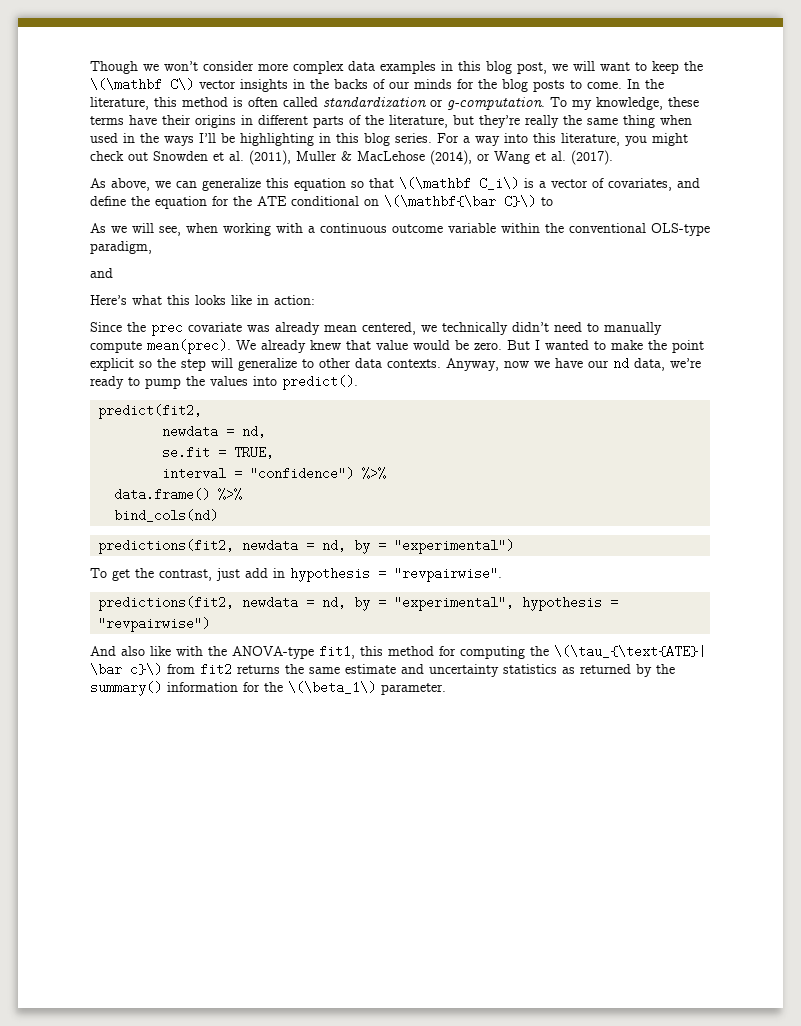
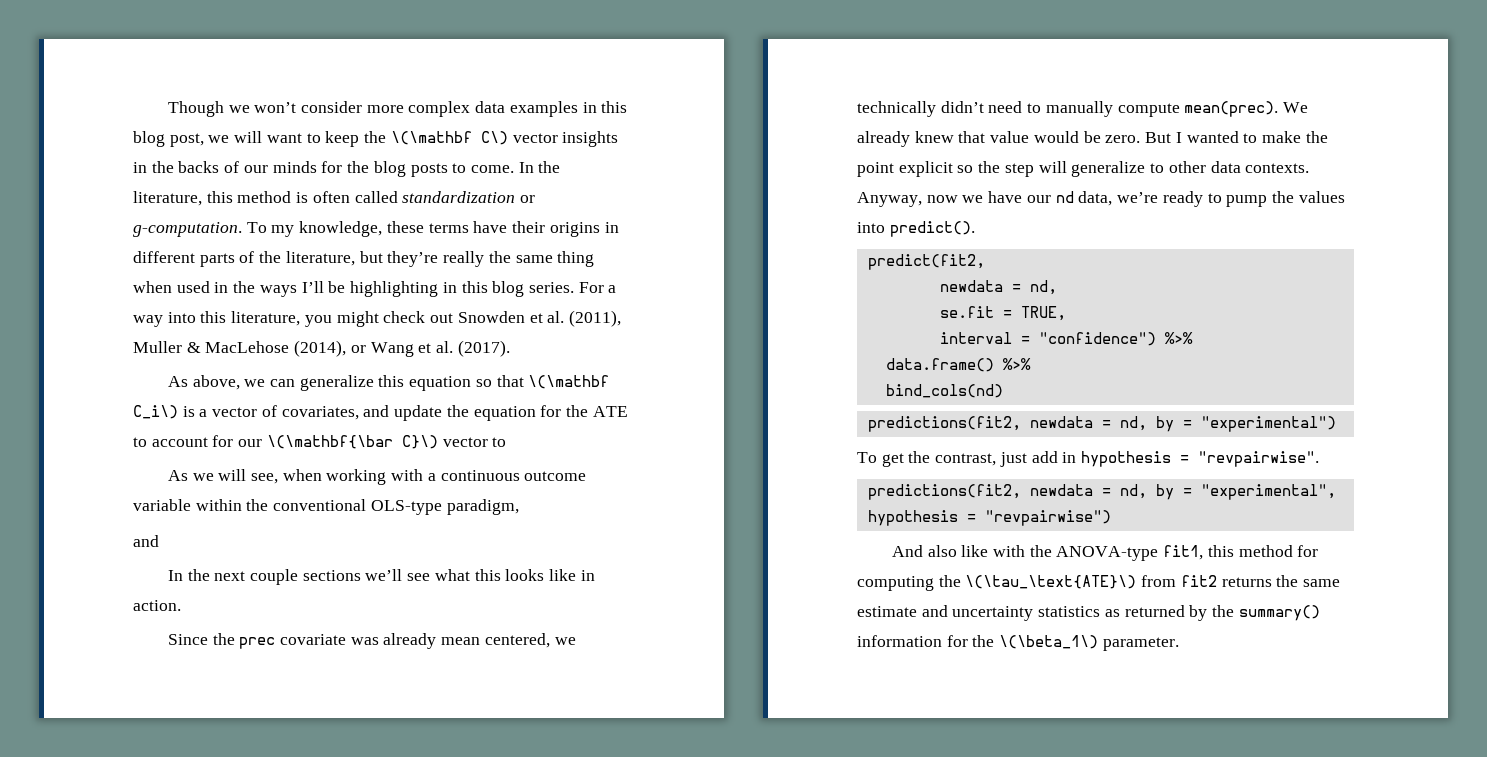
- As above, we can generalize this equation so that \(\mathbf C_i\) is a vector of covariates, and define the equation for the ATE conditional on \(\mathbf{\bar C}\) to
+ As above, we can generalize this equation so that \(\mathbf C_i\) is a vector of covariates, and update the equation for the ATE to account for our \(\mathbf{\bar C}\) vector to
- Here’s what this looks like in action:
+ In the next couple sections we’ll see what this looks like in action.
- And also like with the ANOVA-type fit1, this method for computing the \(\tau_{\text{ATE}| \bar c}\) from fit2 returns the same estimate and uncertainty statistics as returned by the summary() information for the \(\beta_1\) parameter.
+ And also like with the ANOVA-type fit1, this method for computing the \(\tau_\text{ATE}\) from fit2 returns the same estimate and uncertainty statistics as returned by the summary() information for the \(\beta_1\) parameter.

